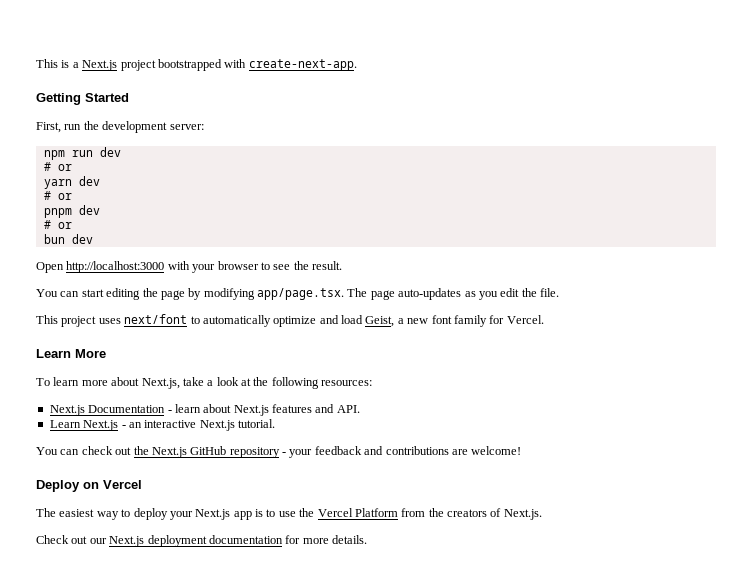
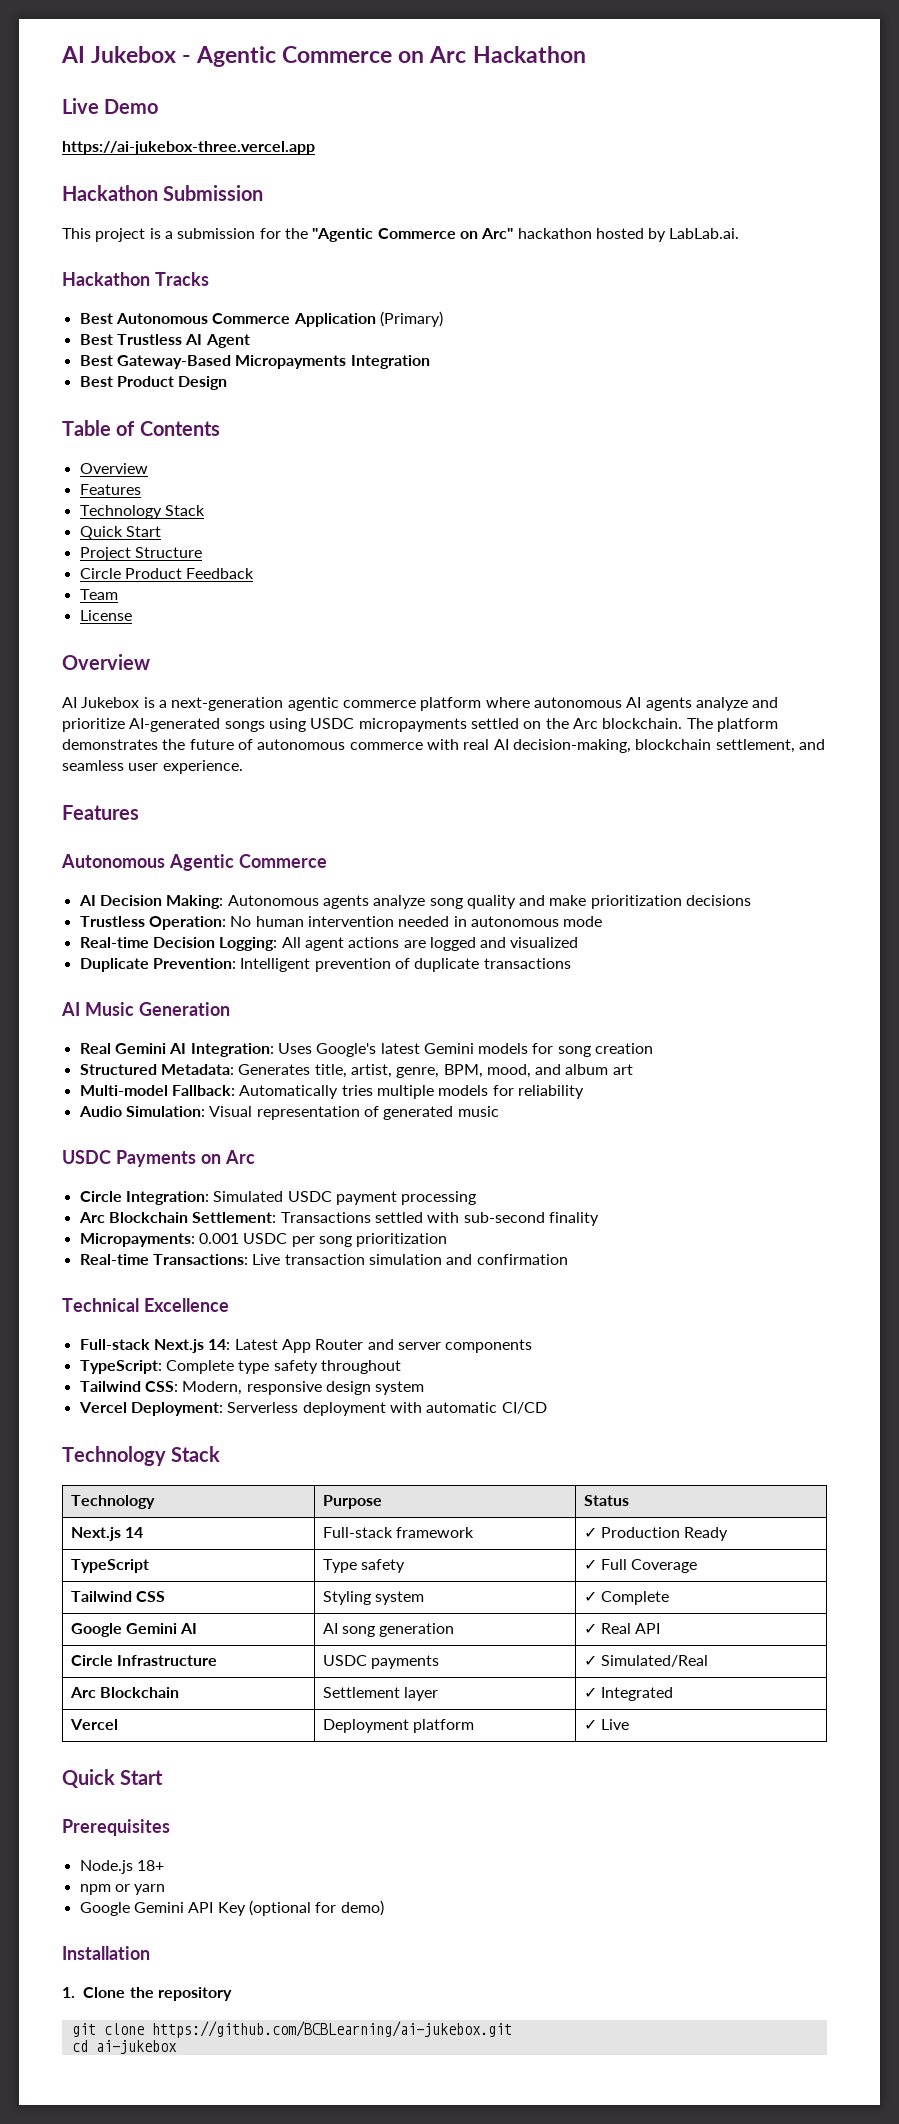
- This is a Next.js project bootstrapped with create-next-app.
- Getting Started
- First, run the development server:
- npm run dev
- # or
- yarn dev
- # or
- pnpm dev
- # or
- bun dev
- Open http://localhost:3000 with your browser to see the result.
- You can start editing the page by modifying app/page.tsx. The page auto-updates as you edit the file.
- This project uses next/font to automatically optimize and load Geist, a new font family for Vercel.
- Learn More
- To learn more about Next.js, take a look at the following resources:
- Next.js Documentation - learn about Next.js features and API.
- Learn Next.js - an interactive Next.js tutorial.
- You can check out the Next.js GitHub repository - your feedback and contributions are welcome!
- Deploy on Vercel
- The easiest way to deploy your Next.js app is to use the Vercel Platform from the creators of Next.js.
- Check out our Next.js deployment documentation for more details.
+ AI Jukebox - Agentic Commerce on Arc Hackathon
+ Live Demo
+ https://ai-jukebox-three.vercel.app
+ Hackathon Submission
+ This project is a submission for the "Agentic Commerce on Arc" hackathon hosted by LabLab.ai.
+ Hackathon Tracks
+ Best Autonomous Commerce Application (Primary)
+ Best Trustless AI Agent
+ Best Gateway-Based Micropayments Integration
+ Best Product Design
+ Table of Contents
+ Overview
+ Features
+ Technology Stack
+ Quick Start
+ Project Structure
+ Circle Product Feedback
+ Team
+ License
+ Overview
+ AI Jukebox is a next-generation agentic commerce platform where autonomous AI agents analyze and prioritize AI-generated songs using USDC micropayments settled on the Arc blockchain. The platform demonstrates the future of autonomous commerce with real AI decision-making, blockchain settlement, and seamless user experience.
+ Features
+ Autonomous Agentic Commerce
+ AI Decision Making: Autonomous agents analyze song quality and make prioritization decisions
+ Trustless Operation: No human intervention needed in autonomous mode
+ Real-time Decision Logging: All agent actions are logged and visualized
+ Duplicate Prevention: Intelligent prevention of duplicate transactions
+ AI Music Generation
+ Real Gemini AI Integration: Uses Google's latest Gemini models for song creation
+ Structured Metadata: Generates title, artist, genre, BPM, mood, and album art
+ Multi-model Fallback: Automatically tries multiple models for reliability
+ Audio Simulation: Visual representation of generated music
+ USDC Payments on Arc
+ Circle Integration: Simulated USDC payment processing
+ Arc Blockchain Settlement: Transactions settled with sub-second finality
+ Micropayments: 0.001 USDC per song prioritization
+ Real-time Transactions: Live transaction simulation and confirmation
+ Technical Excellence
+ Full-stack Next.js 14: Latest App Router and server components
+ TypeScript: Complete type safety throughout
+ Tailwind CSS: Modern, responsive design system
+ Vercel Deployment: Serverless deployment with automatic CI/CD
+ Technology Stack
+ Technology | Purpose | Status
+ Next.js 14 | Full-stack framework | ✓ Production Ready
+ TypeScript | Type safety | ✓ Full Coverage
+ Tailwind CSS | Styling system | ✓ Complete
+ Google Gemini AI | AI song generation | ✓ Real API
+ Circle Infrastructure | USDC payments | ✓ Simulated/Real
+ Arc Blockchain | Settlement layer | ✓ Integrated
+ Vercel | Deployment platform | ✓ Live
+ Quick Start
+ Prerequisites
+ Node.js 18+
+ npm or yarn
+ Google Gemini API Key (optional for demo)
+ Installation
+ 1. Clone the repository
+ git clone https://github.com/BCBLearning/ai-jukebox.git
+ cd ai-jukebox

